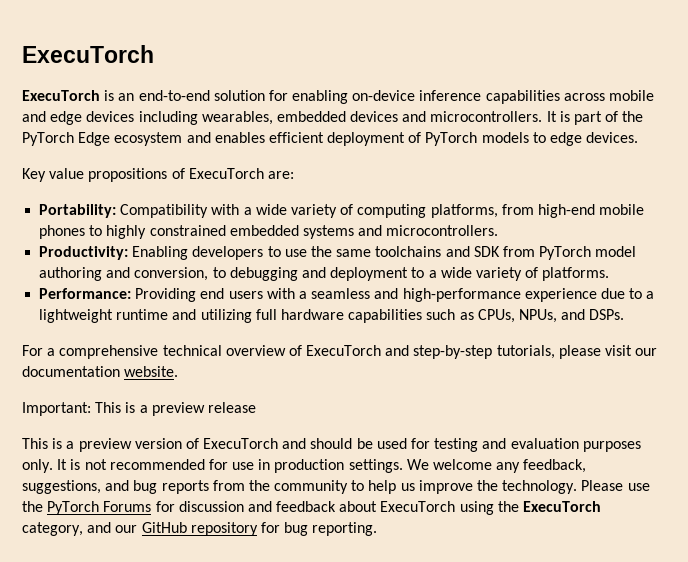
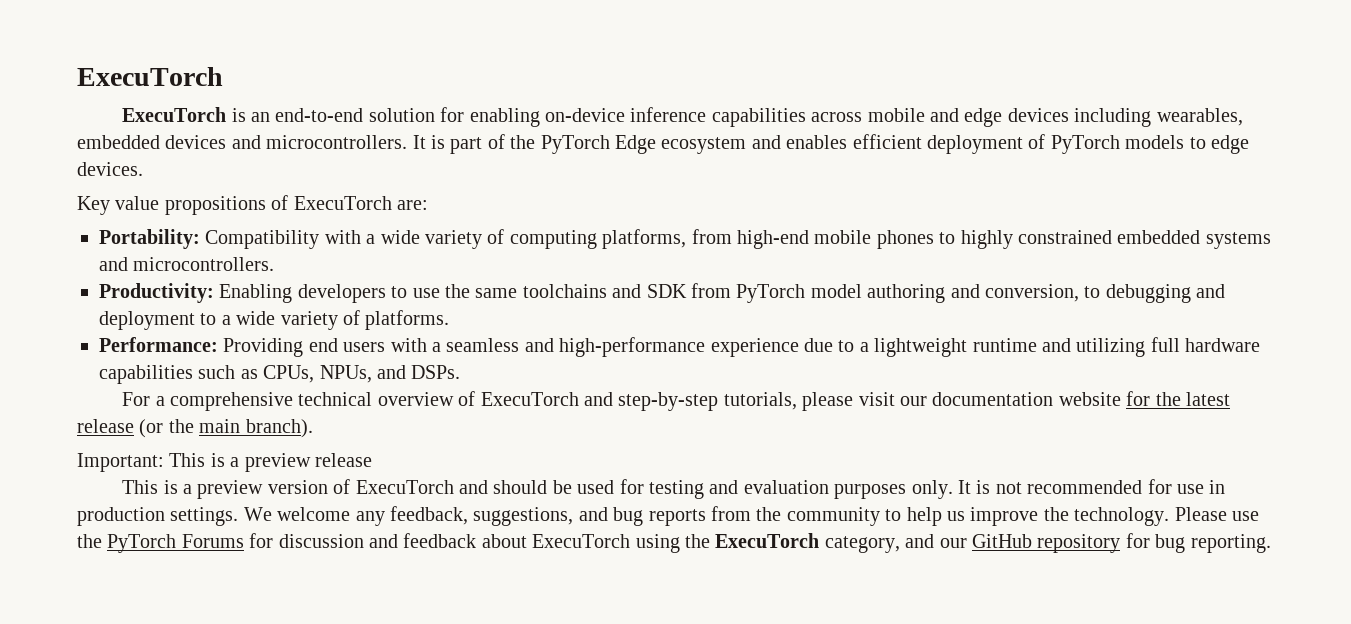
- For a comprehensive technical overview of ExecuTorch and step-by-step tutorials, please visit our documentation website.
+ For a comprehensive technical overview of ExecuTorch and step-by-step tutorials, please visit our documentation website for the latest release (or the main branch).

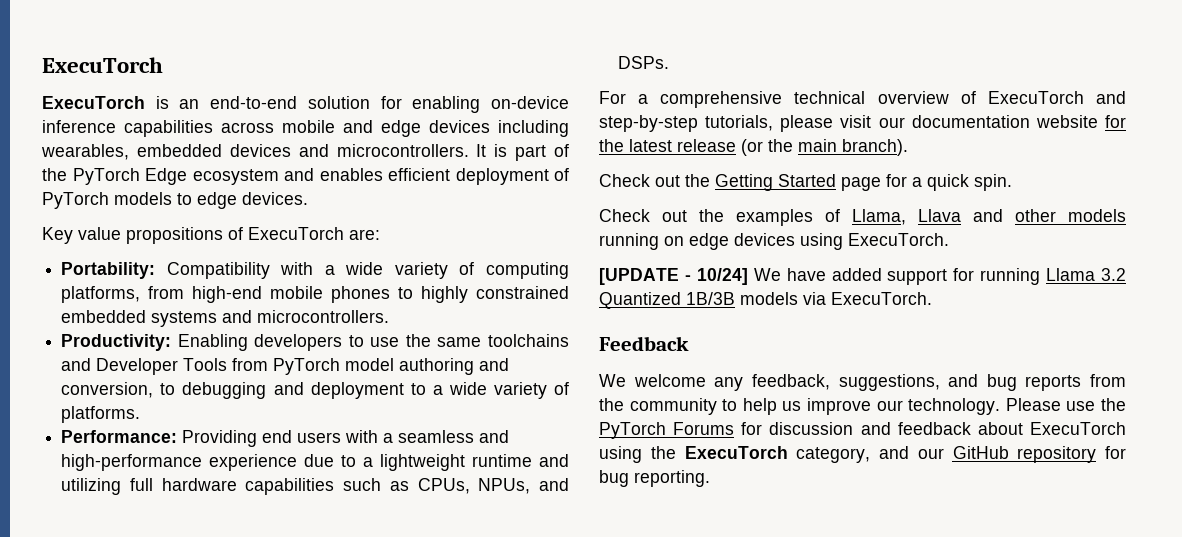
- Productivity: Enabling developers to use the same toolchains and SDK from PyTorch model authoring and conversion, to debugging and deployment to a wide variety of platforms.
+ Productivity: Enabling developers to use the same toolchains and Developer Tools from PyTorch model authoring and conversion, to debugging and deployment to a wide variety of platforms.
- Important: This is a preview release
- This is a preview version of ExecuTorch and should be used for testing and evaluation purposes only. It is not recommended for use in production settings. We welcome any feedback, suggestions, and bug reports from the community to help us improve the technology.
+ Check out the Getting Started page for a quick spin.
+ Check out the examples of Llama, Llava and other models running on edge devices using ExecuTorch.
+ [UPDATE - 10/24] We have added support for running Llama 3.2 Quantized 1B/3B models via ExecuTorch.
+ Feedback
+ We welcome any feedback, suggestions, and bug reports from the community to help us improve our technology.

